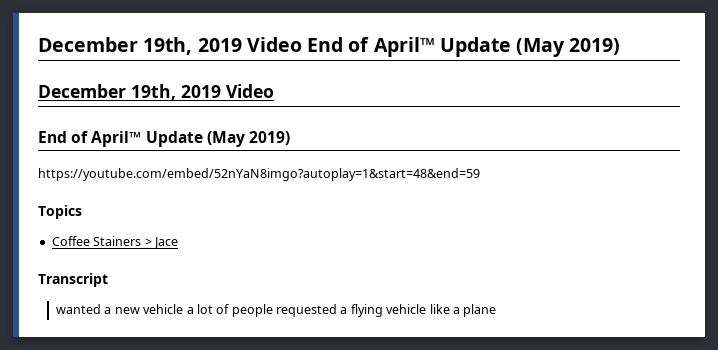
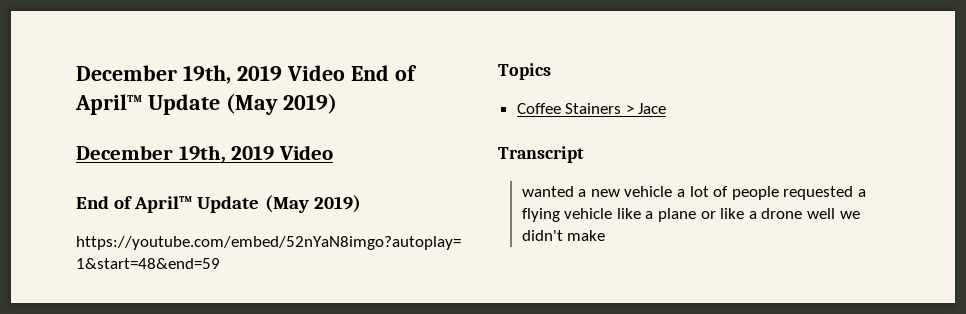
- wanted a new vehicle a lot of people requested a flying vehicle like a plane
+ wanted a new vehicle a lot of people requested a flying vehicle like a plane or like a drone well we didn't make

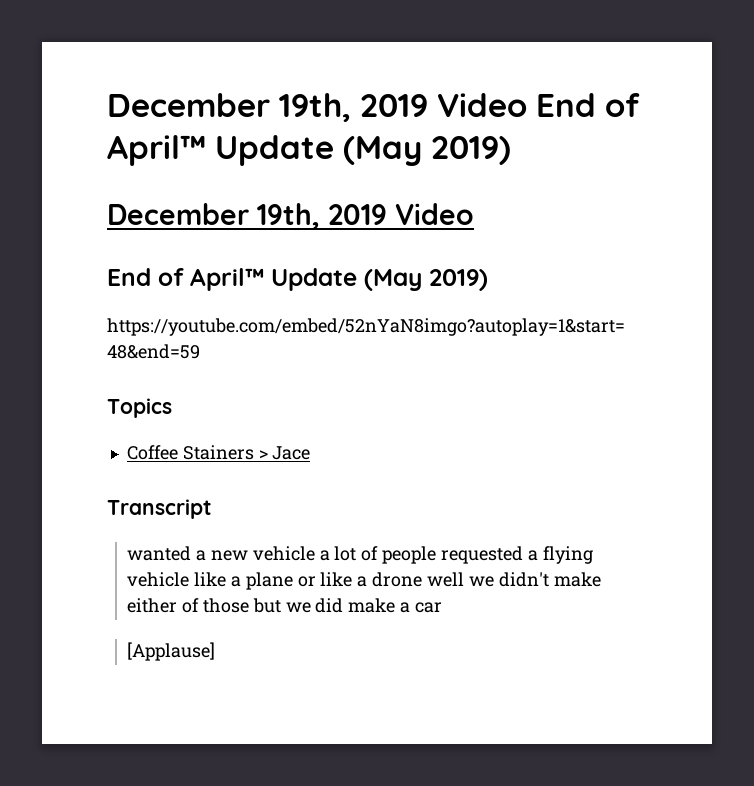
- wanted a new vehicle a lot of people requested a flying vehicle like a plane or like a drone well we didn't make
+ wanted a new vehicle a lot of people requested a flying vehicle like a plane or like a drone well we didn't make either of those but we did make a car
+ [Applause]

